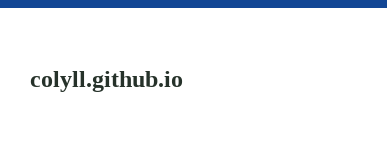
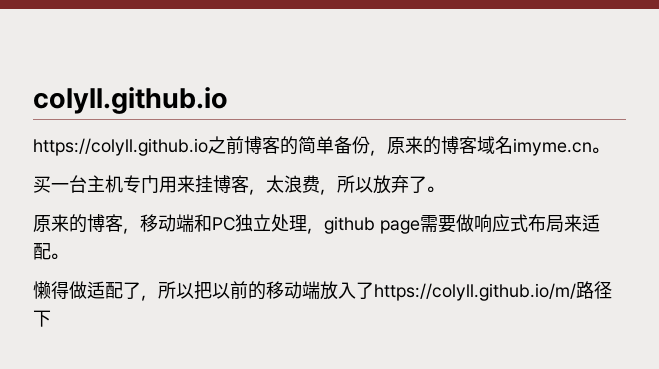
+ https://colyll.github.io之前博客的简单备份，原来的博客域名imyme.cn。
+ 买一台主机专门用来挂博客，太浪费，所以放弃了。
+ 原来的博客，移动端和PC独立处理，github page需要做响应式布局来适配。
+ 懒得做适配了，所以把以前的移动端放入了https://colyll.github.io/m/路径下

